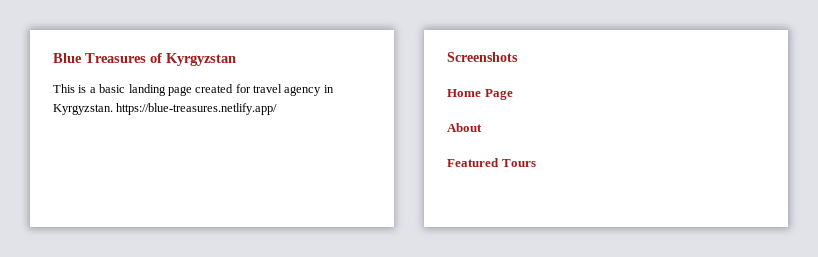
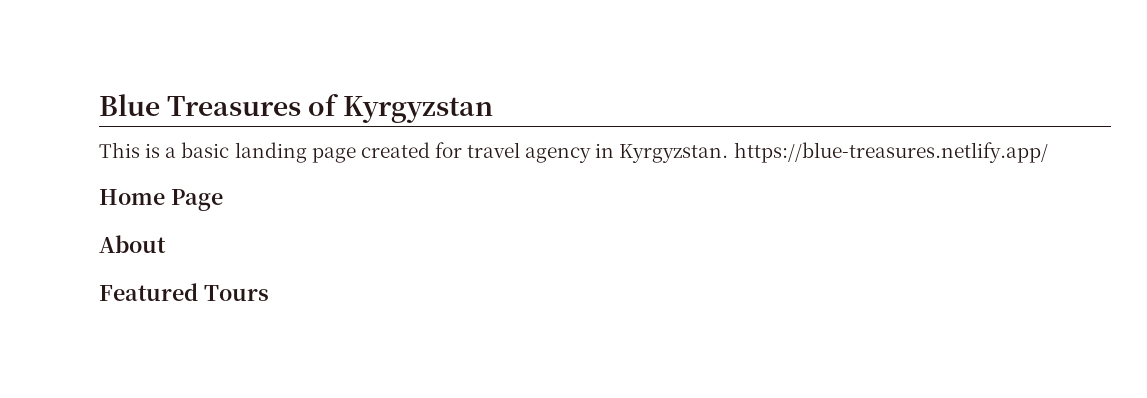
- Screenshots

